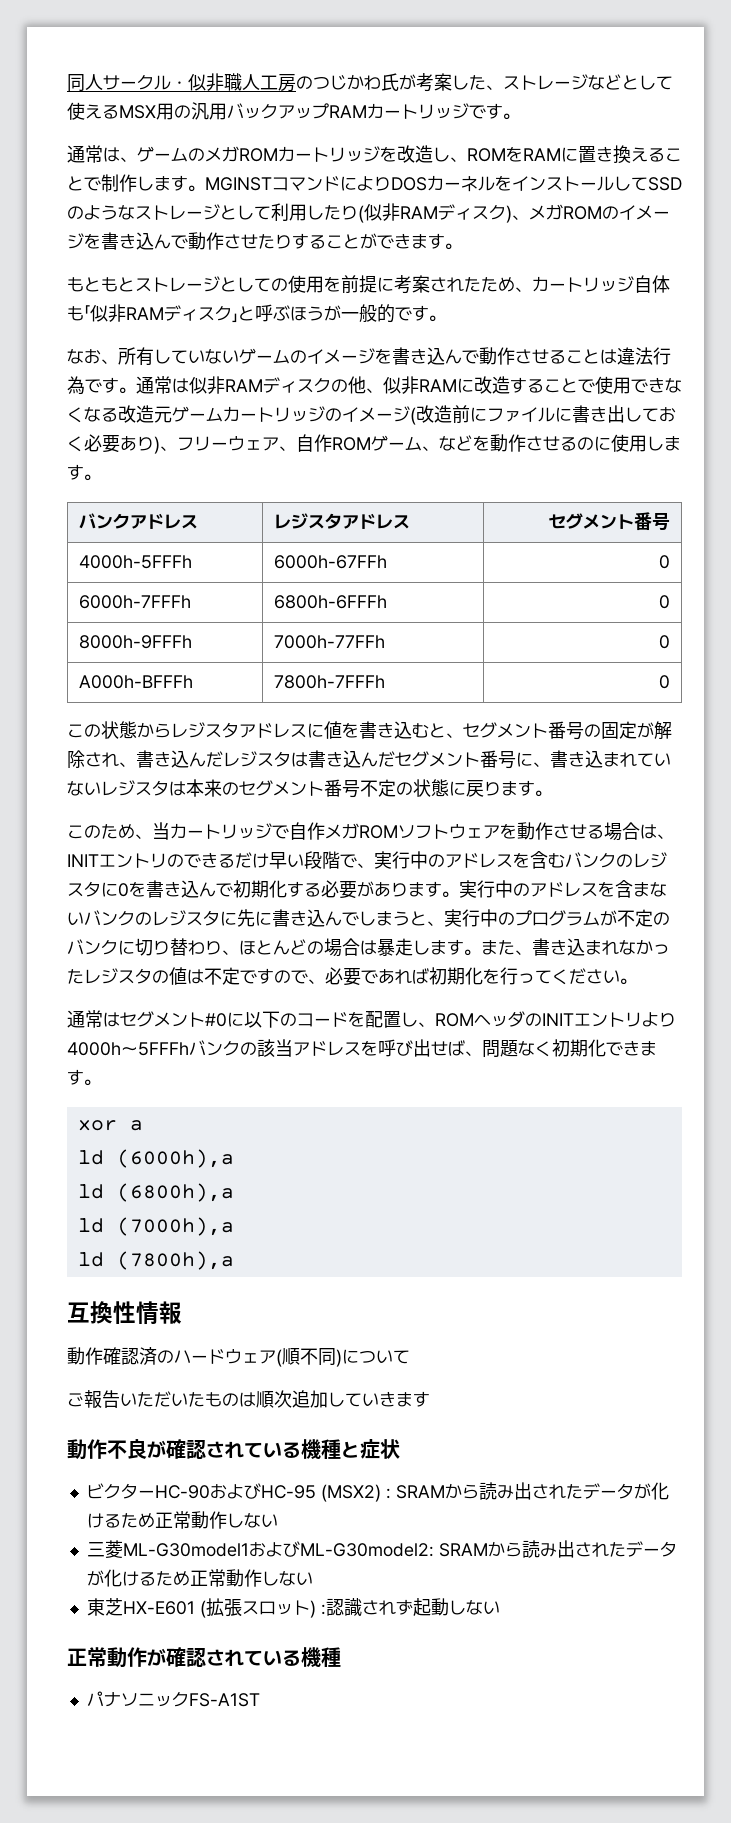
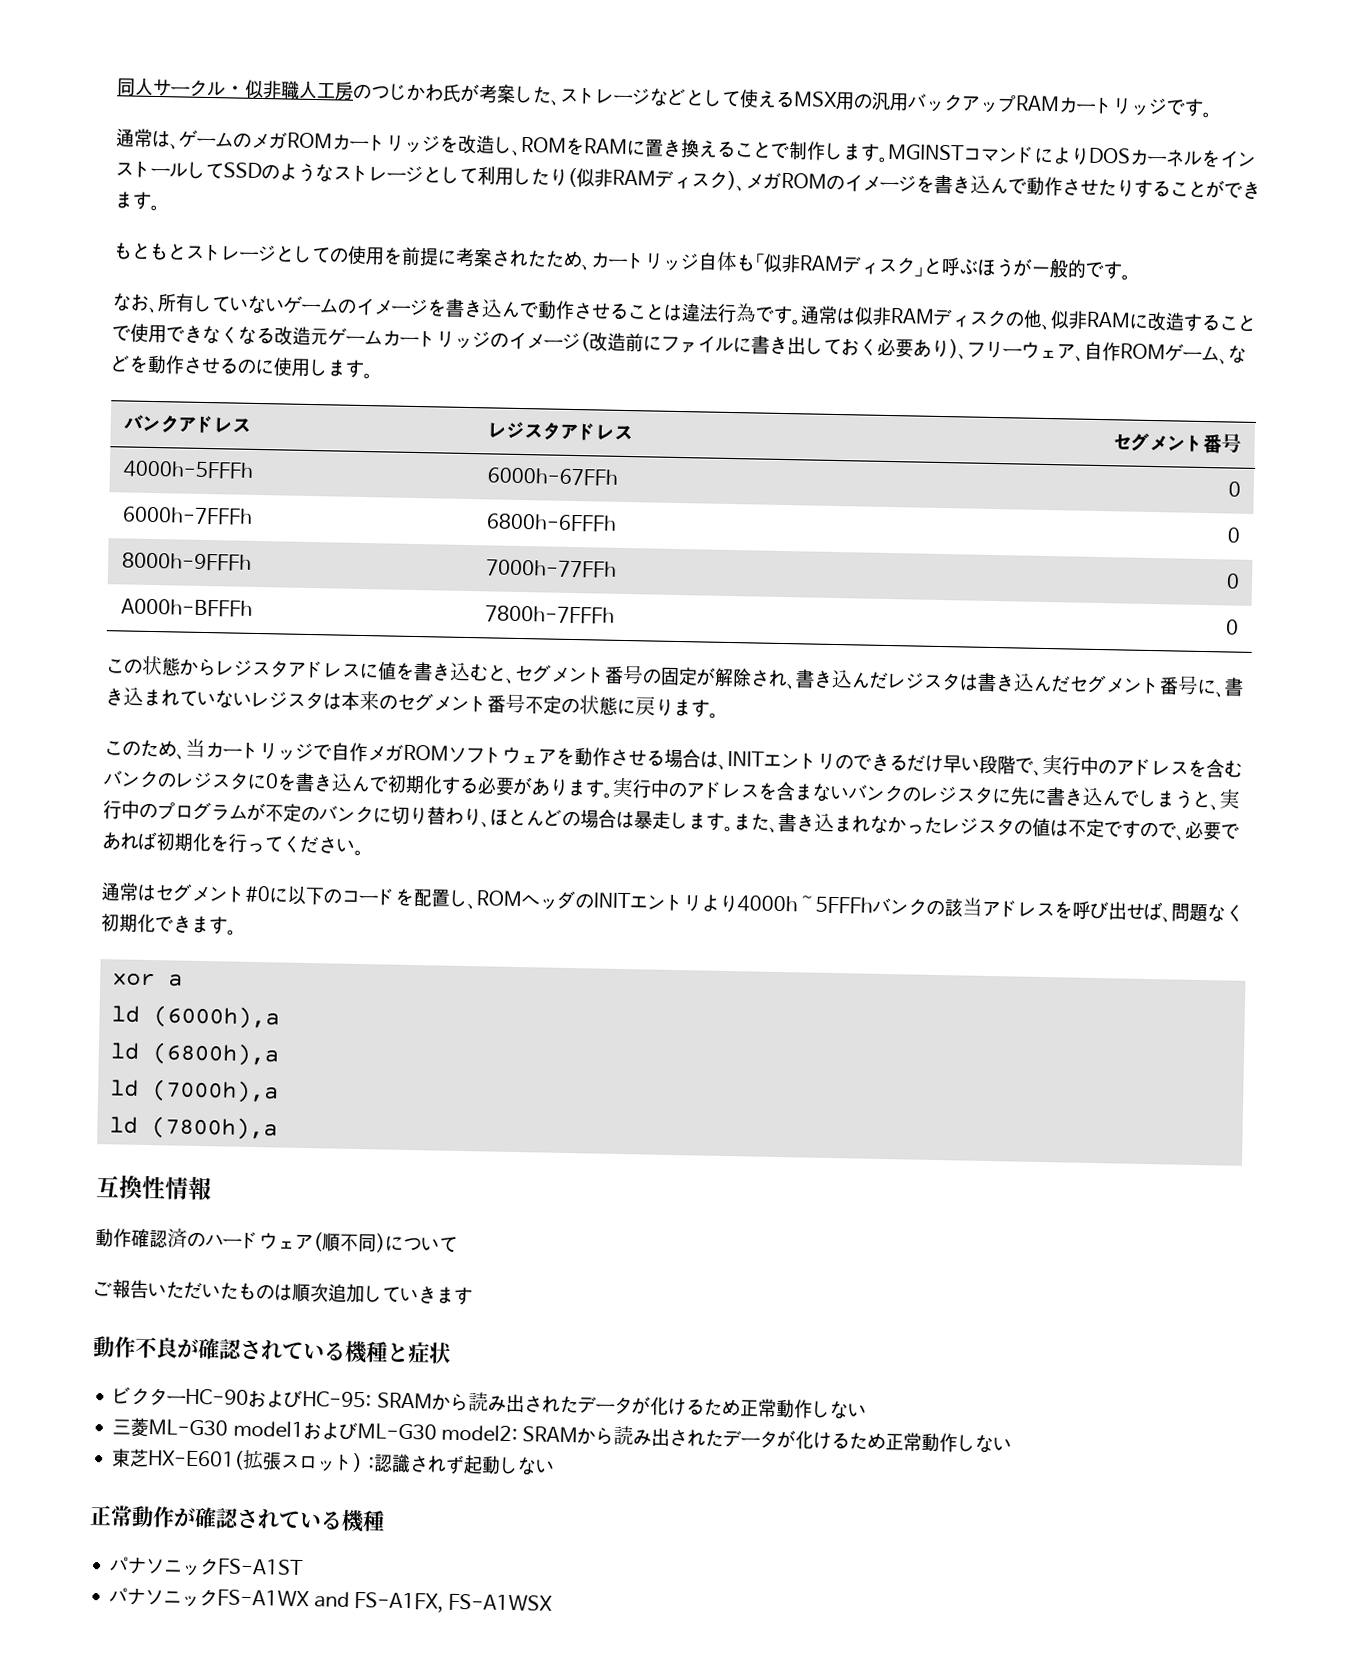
- ビクターHC-90およびHC-95 (MSX2) : SRAMから読み出されたデータが化けるため正常動作しない
+ ビクターHC-90およびHC-95: SRAMから読み出されたデータが化けるため正常動作しない
- 三菱ML-G30model1およびML-G30model2: SRAMから読み出されたデータが化けるため正常動作しない
+ 三菱ML-G30 model1およびML-G30 model2: SRAMから読み出されたデータが化けるため正常動作しない
- 東芝HX-E601 (拡張スロット) :認識されず起動しない
+ 東芝HX-E601(拡張スロット) :認識されず起動しない
+ パナソニックFS-A1WX and FS-A1FX, FS-A1WSX

